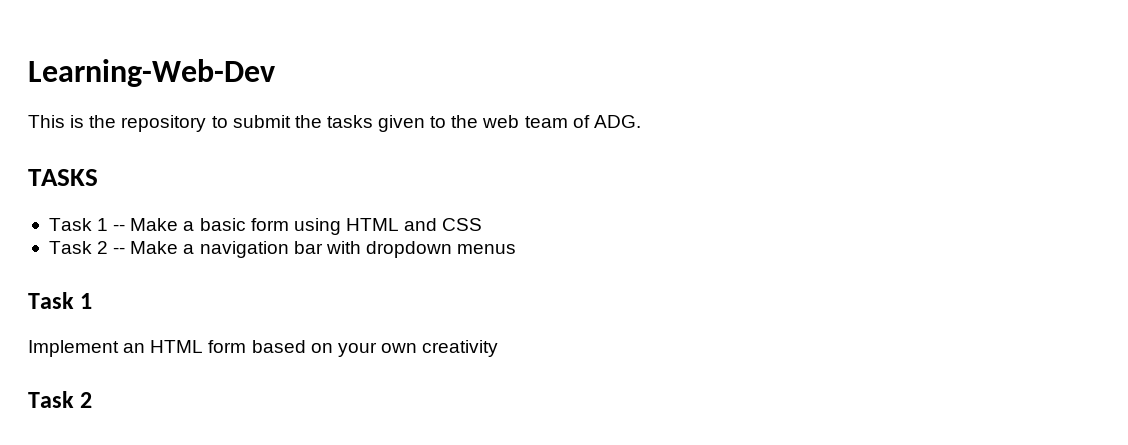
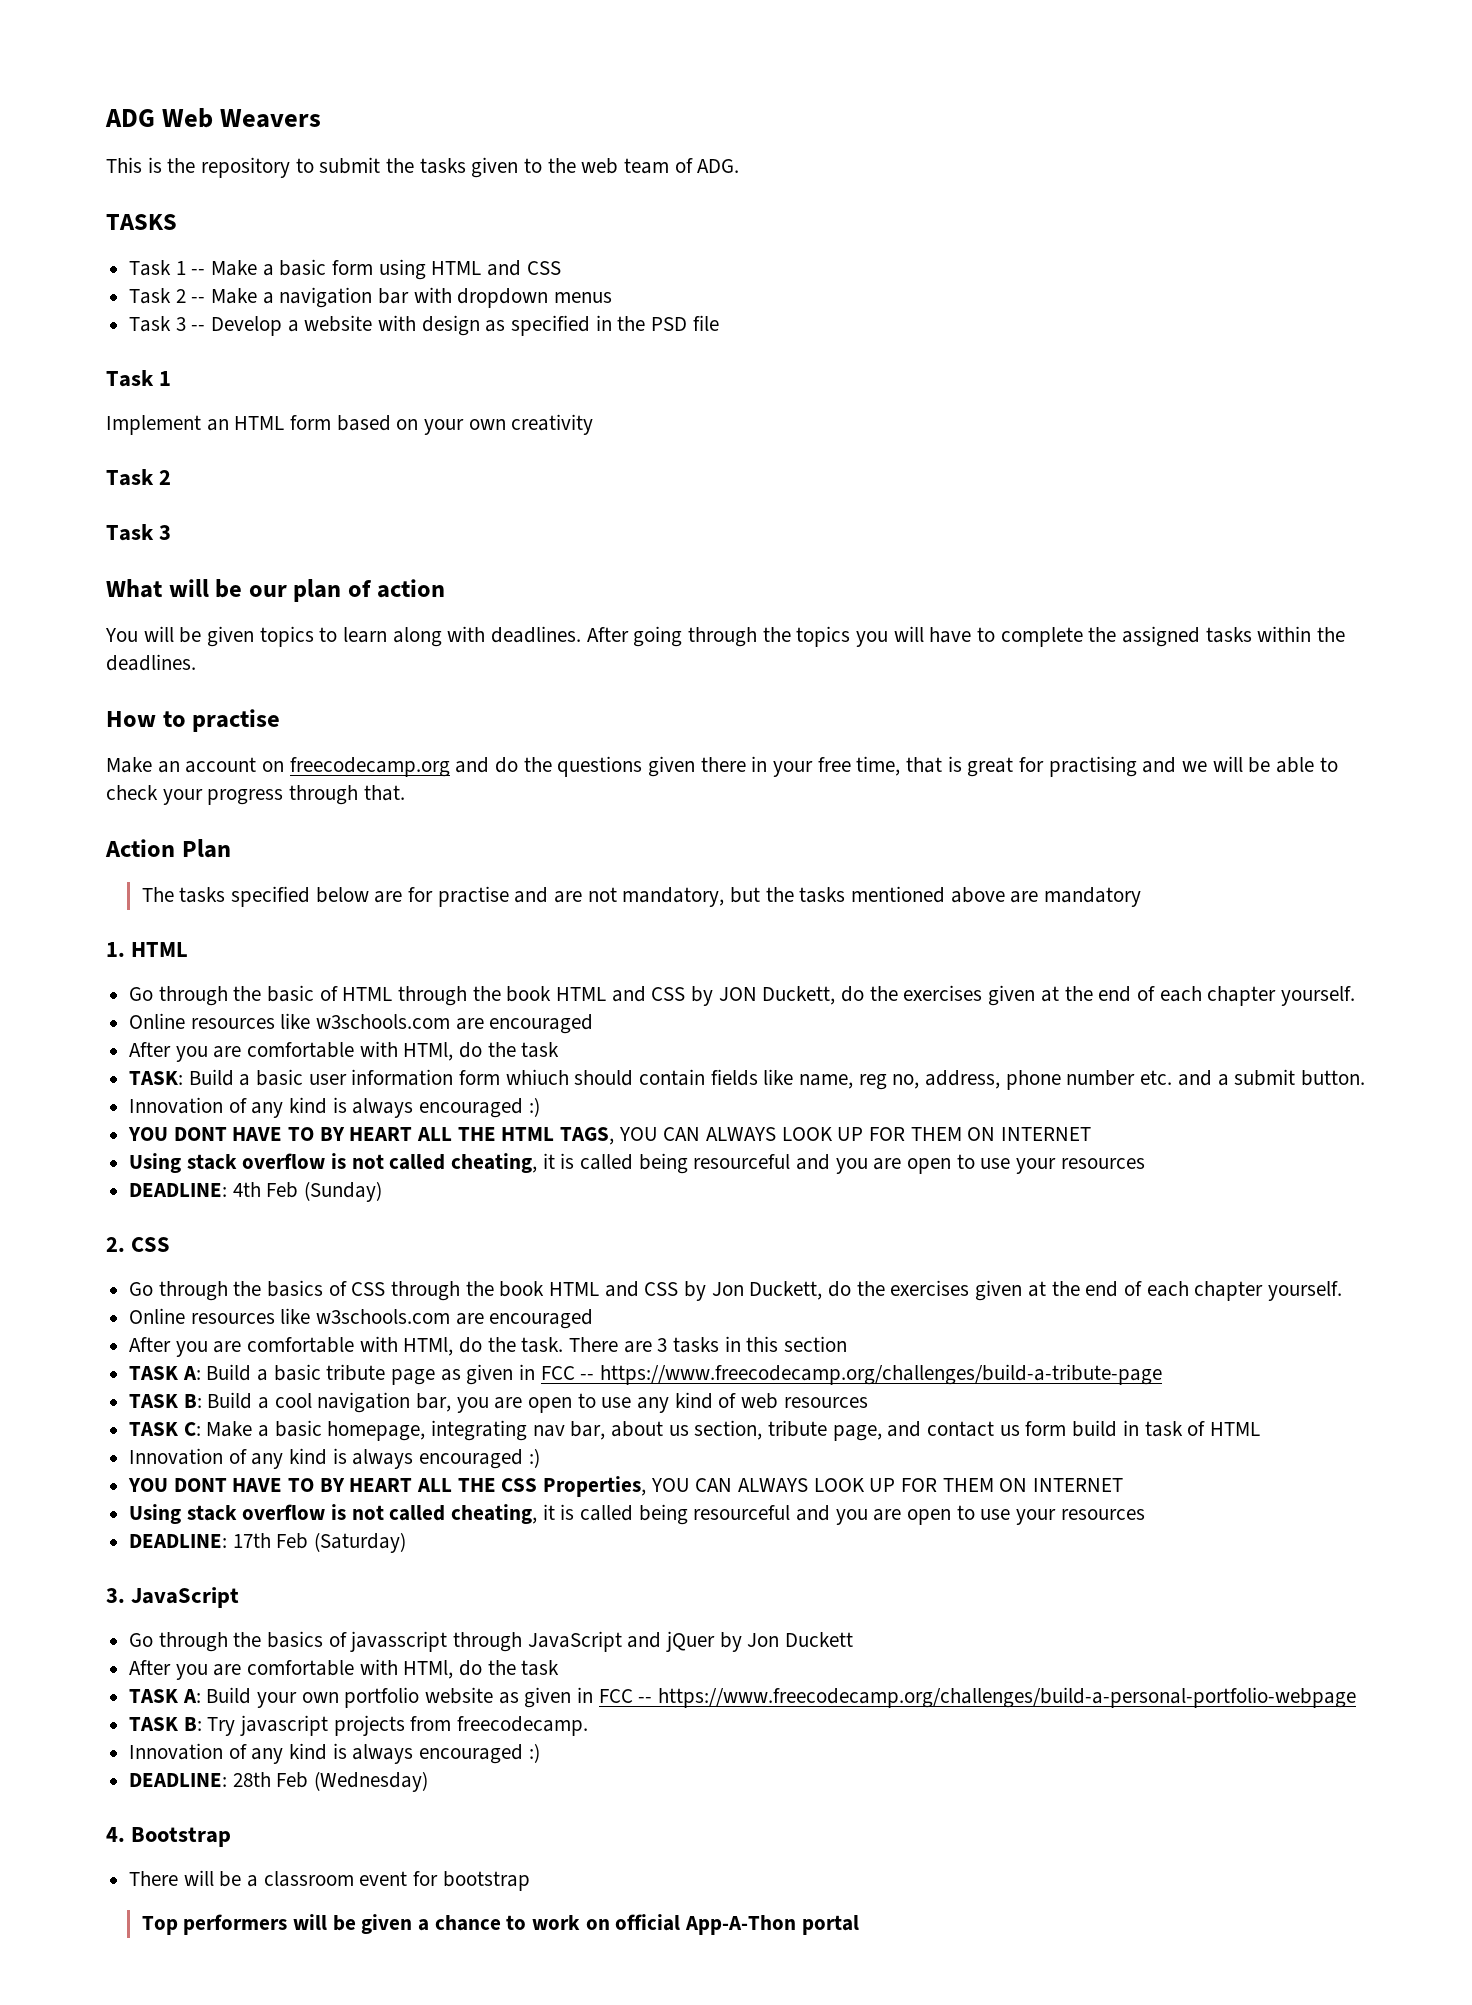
- Learning-Web-Dev
+ ADG Web Weavers
+ Task 3 -- Develop a website with design as specified in the PSD file
  Implement an HTML form based on your own creativity
  Task 2
+ Task 3
+ What will be our plan of action
+ You will be given topics to learn along with deadlines. After going through the topics you will have to complete the assigned tasks within the deadlines.
+ How to practise
+ Make an account on freecodecamp.org and do the questions given there in your free time, that is great for practising and we will be able to check your progress through that.
+ Action Plan
+ The tasks specified below are for practise and are not mandatory, but the tasks mentioned above are mandatory
+ 1. HTML
+ Go through the basic of HTML through the book HTML and CSS by JON Duckett, do the exercises given at the end of each chapter yourself.
+ Online resources like w3schools.com are encouraged
+ After you are comfortable with HTMl, do the task
+ TASK: Build a basic user information form whiuch should contain fields like name, reg no, address, phone number etc. and a submit button.
+ Innovation of any kind is always encouraged :)
+ YOU DONT HAVE TO BY HEART ALL THE HTML TAGS, YOU CAN ALWAYS LOOK UP FOR THEM ON INTERNET
+ Using stack overflow is not called cheating, it is called being resourceful and you are open to use your resources
+ DEADLINE: 4th Feb (Sunday)
+ 2. CSS
+ Go through the basics of CSS through the book HTML and CSS by Jon Duckett, do the exercises given at the end of each chapter yourself.
+ Online resources like w3schools.com are encouraged
+ After you are comfortable with HTMl, do the task. There are 3 tasks in this section
+ TASK A: Build a basic tribute page as given in FCC -- https://www.freecodecamp.org/challenges/build-a-tribute-page
+ TASK B: Build a cool navigation bar, you are open to use any kind of web resources
+ TASK C: Make a basic homepage, integrating nav bar, about us section, tribute page, and contact us form build in task of HTML
+ Innovation of any kind is always encouraged :)
+ YOU DONT HAVE TO BY HEART ALL THE CSS Properties, YOU CAN ALWAYS LOOK UP FOR THEM ON INTERNET
+ Using stack overflow is not called cheating, it is called being resourceful and you are open to use your resources
+ DEADLINE: 17th Feb (Saturday)
+ 3. JavaScript
+ Go through the basics of javasscript through JavaScript and jQuer by Jon Duckett
+ After you are comfortable with HTMl, do the task
+ TASK A: Build your own portfolio website as given in FCC -- https://www.freecodecamp.org/challenges/build-a-personal-portfolio-webpage
+ TASK B: Try javascript projects from freecodecamp.
+ Innovation of any kind is always encouraged :)
+ DEADLINE: 28th Feb (Wednesday)
+ 4. Bootstrap
+ There will be a classroom event for bootstrap
+ Top performers will be given a chance to work on official App-A-Thon portal

